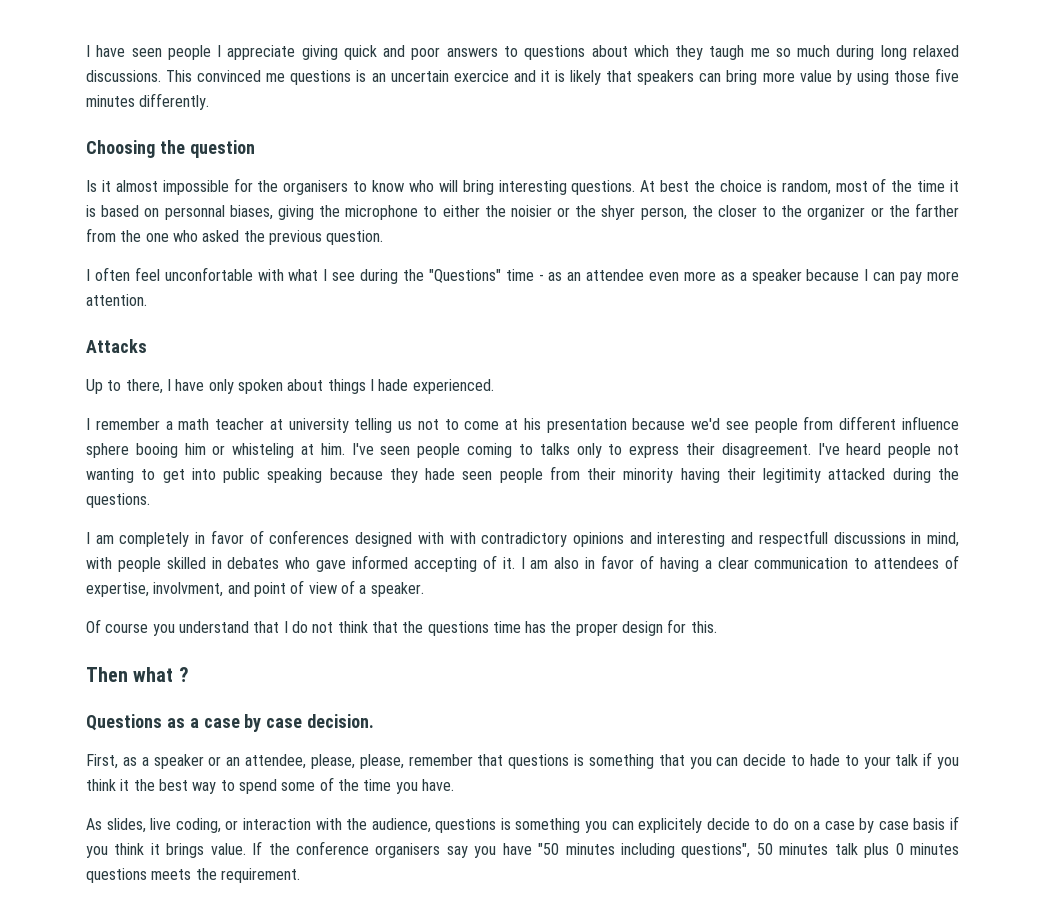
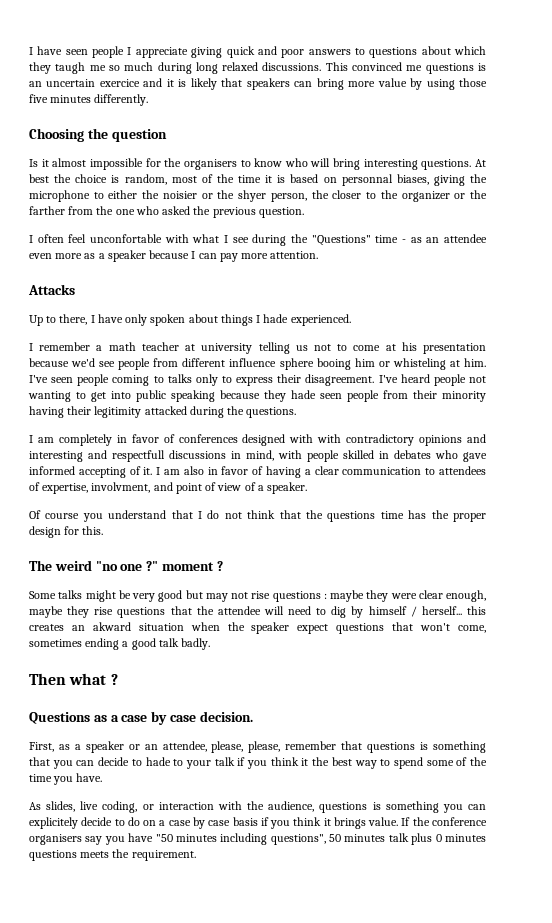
+ The weird "no one ?" moment ?
+ Some talks might be very good but may not rise questions : maybe they were clear enough, maybe they rise questions that the attendee will need to dig by himself / herself... this creates an akward situation when the speaker expect questions that won't come, sometimes ending a good talk badly.

